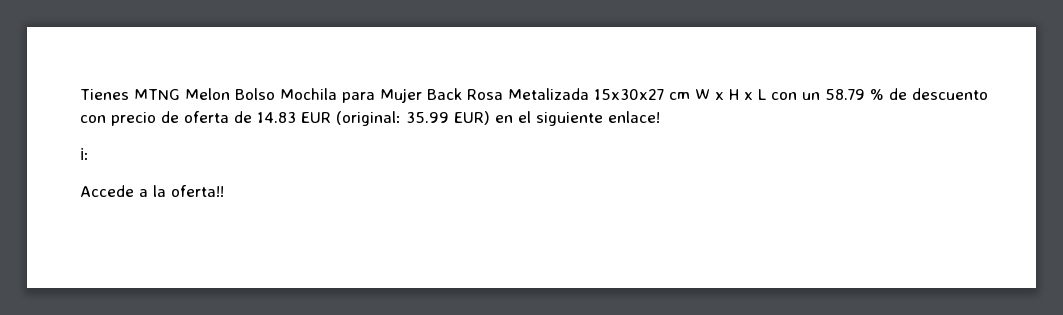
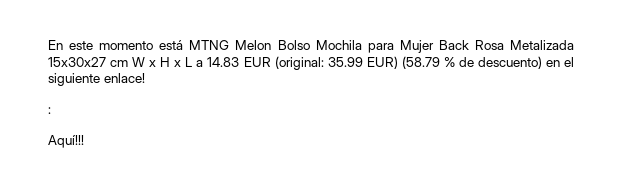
- Tienes MTNG Melon Bolso Mochila para Mujer Back Rosa Metalizada 15x30x27 cm W x H x L con un 58.79 % de descuento con precio de oferta de 14.83 EUR (original: 35.99 EUR) en el siguiente enlace!
+ En este momento está MTNG Melon Bolso Mochila para Mujer Back Rosa Metalizada 15x30x27 cm W x H x L a 14.83 EUR (original: 35.99 EUR) (58.79 % de descuento) en el siguiente enlace!
- ℹ:
- Accede a la oferta!!
+ :
+ Aquí!!!

